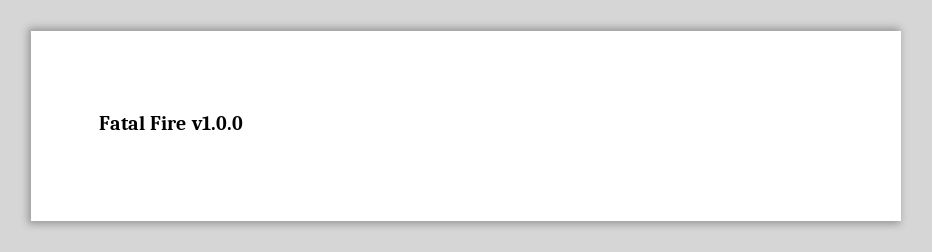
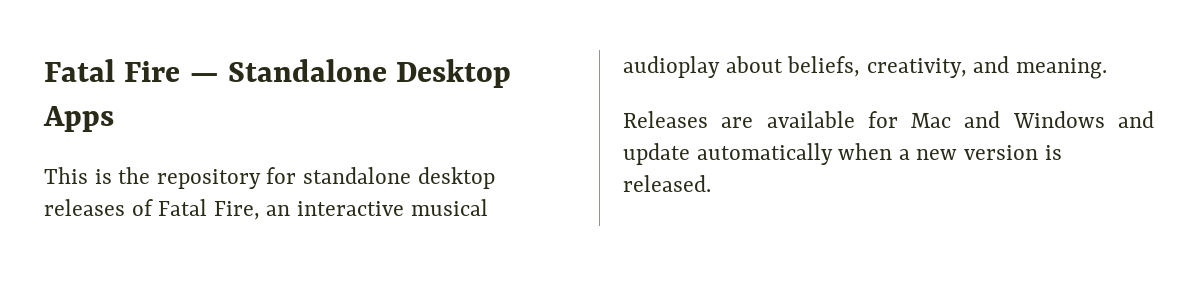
- Fatal Fire v1.0.0
+ Fatal Fire — Standalone Desktop Apps
+ This is the repository for standalone desktop releases of Fatal Fire, an interactive musical audioplay about beliefs, creativity, and meaning.
+ Releases are available for Mac and Windows and update automatically when a new version is released.

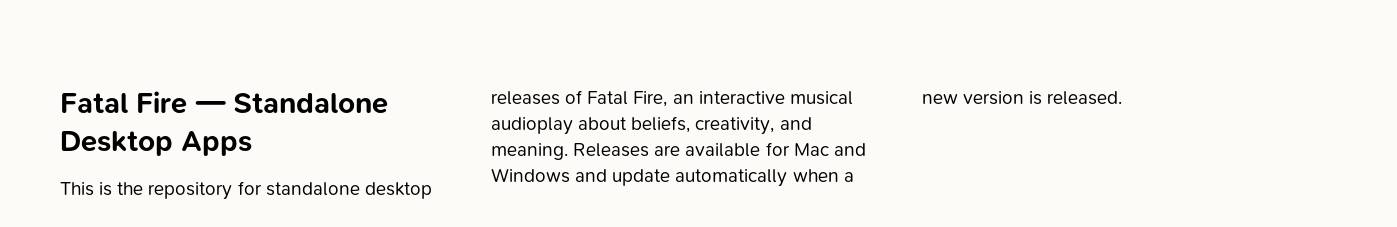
- This is the repository for standalone desktop releases of Fatal Fire, an interactive musical audioplay about beliefs, creativity, and meaning.
- Releases are available for Mac and Windows and update automatically when a new version is released.
+ This is the repository for standalone desktop releases of Fatal Fire, an interactive musical audioplay about beliefs, creativity, and meaning. Releases are available for Mac and Windows and update automatically when a new version is released.

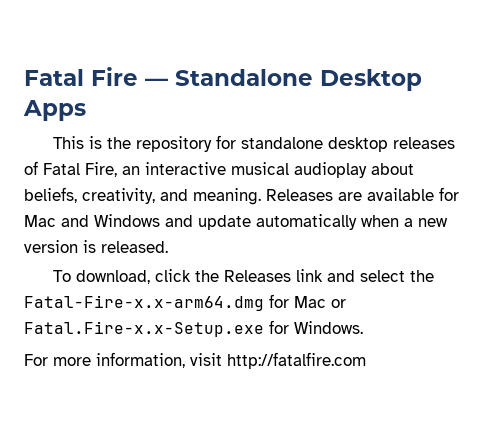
+ To download, click the Releases link and select the Fatal-Fire-x.x-arm64.dmg for Mac or Fatal.Fire-x.x-Setup.exe for Windows.
+ For more information, visit http://fatalfire.com

